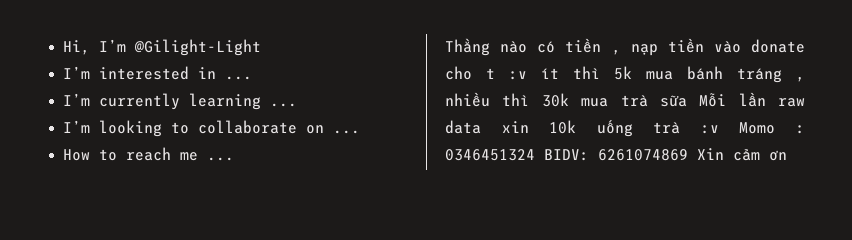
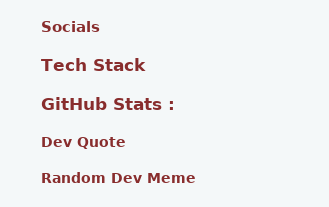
- Hi, I’m @Gilight-Light
- I’m interested in ...
- I’m currently learning ...
- I’m looking to collaborate on ...
- How to reach me ...
- Thằng nào có tiền , nạp tiền vào donate cho t :v ít thì 5k mua bánh tráng , nhiều thì 30k mua trà sữa Mỗi lần raw data xin 10k uống trà :v Momo : 0346451324 BIDV: 6261074869 Xin cảm ơn
+ Socials
+ Tech Stack
+ GitHub Stats :
+ Dev Quote
+ Random Dev Meme

